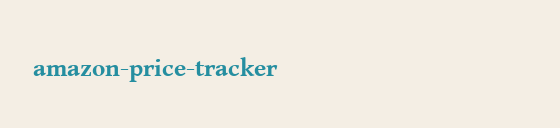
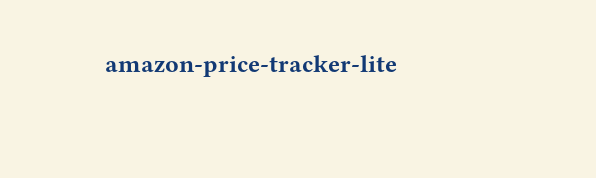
- amazon-price-tracker
+ amazon-price-tracker-lite

